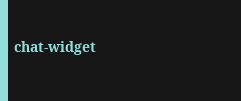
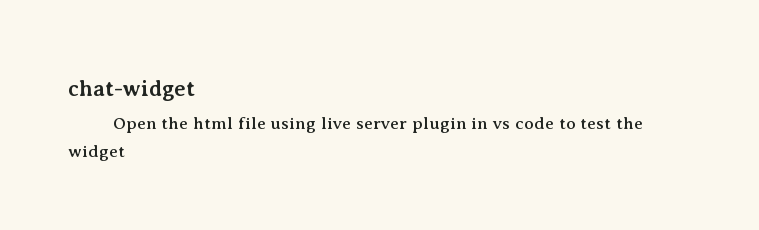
+ Open the html file using live server plugin in vs code to test the widget

